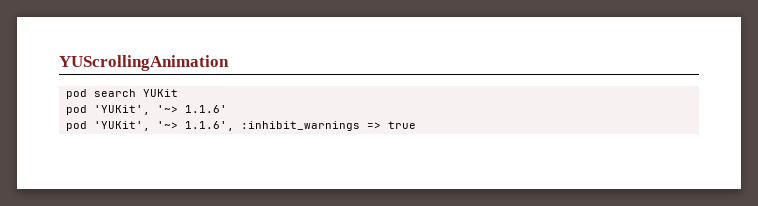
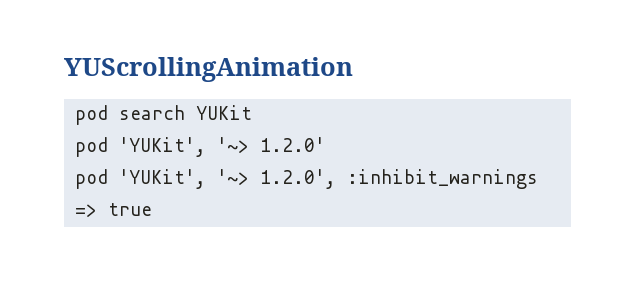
- pod 'YUKit', '~> 1.1.6'
- pod 'YUKit', '~> 1.1.6', :inhibit_warnings => true
+ pod 'YUKit', '~> 1.2.0'
+ pod 'YUKit', '~> 1.2.0', :inhibit_warnings => true

